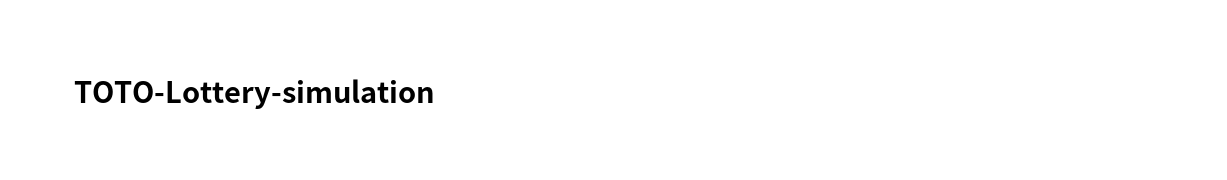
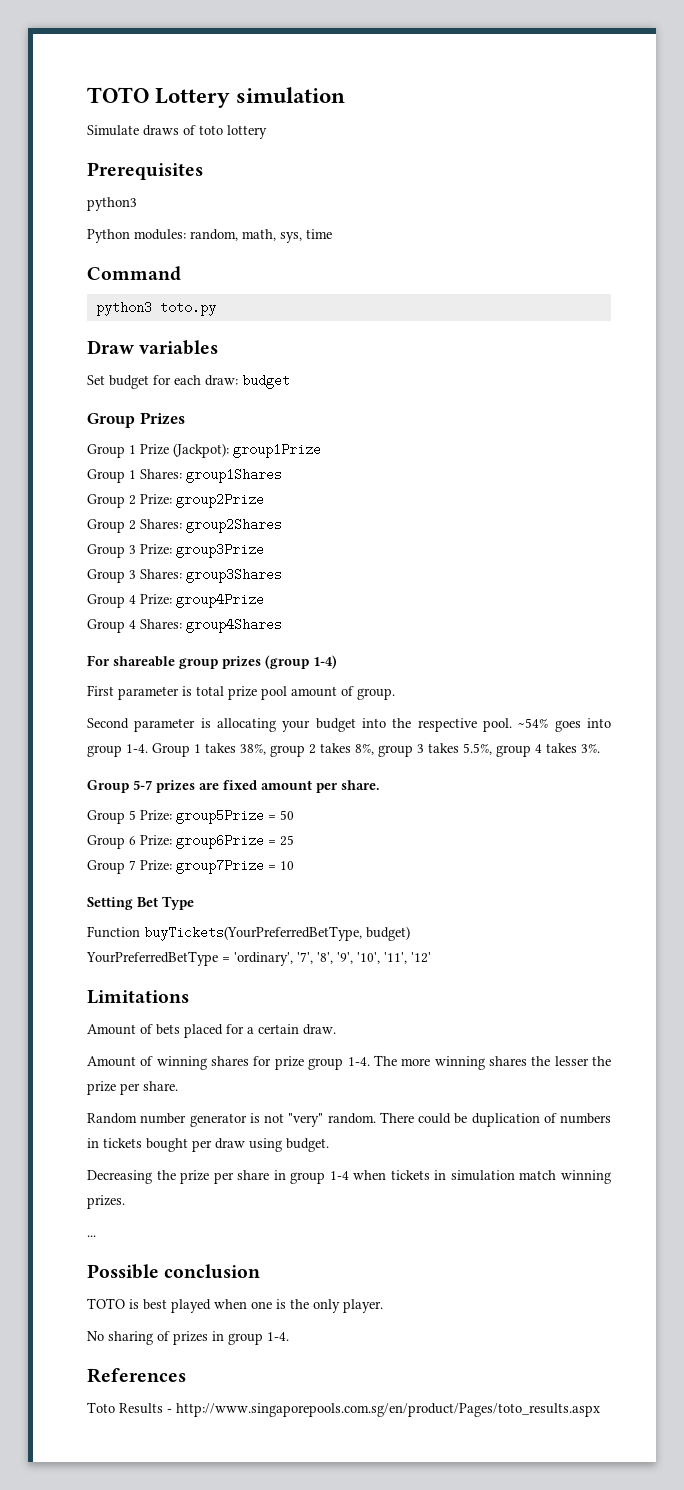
- TOTO-Lottery-simulation
+ TOTO Lottery simulation
+ Simulate draws of toto lottery
+ Prerequisites
+ python3
+ Python modules: random, math, sys, time
+ Command
+ python3 toto.py
+ Draw variables
+ Set budget for each draw: budget
+ Group Prizes
+ Group 1 Prize (Jackpot): group1Prize
+ Group 1 Shares: group1Shares
+ Group 2 Prize: group2Prize
+ Group 2 Shares: group2Shares
+ Group 3 Prize: group3Prize
+ Group 3 Shares: group3Shares
+ Group 4 Prize: group4Prize
+ Group 4 Shares: group4Shares
+ For shareable group prizes (group 1-4)
+ First parameter is total prize pool amount of group.
+ Second parameter is allocating your budget into the respective pool. ~54% goes into group 1-4. Group 1 takes 38%, group 2 takes 8%, group 3 takes 5.5%, group 4 takes 3%.
+ Group 5-7 prizes are fixed amount per share.
+ Group 5 Prize: group5Prize = 50
+ Group 6 Prize: group6Prize = 25
+ Group 7 Prize: group7Prize = 10
+ Setting Bet Type
+ Function buyTickets(YourPreferredBetType, budget)
+ YourPreferredBetType = 'ordinary', '7', '8', '9', '10', '11', '12'
+ Limitations
+ Amount of bets placed for a certain draw.
+ Amount of winning shares for prize group 1-4. The more winning shares the lesser the prize per share.
+ Random number generator is not "very" random. There could be duplication of numbers in tickets bought per draw using budget.
+ Decreasing the prize per share in group 1-4 when tickets in simulation match winning prizes.
+ ...
+ Possible conclusion
+ TOTO is best played when one is the only player.
+ No sharing of prizes in group 1-4.
+ References
+ Toto Results - http://www.singaporepools.com.sg/en/product/Pages/toto_results.aspx

